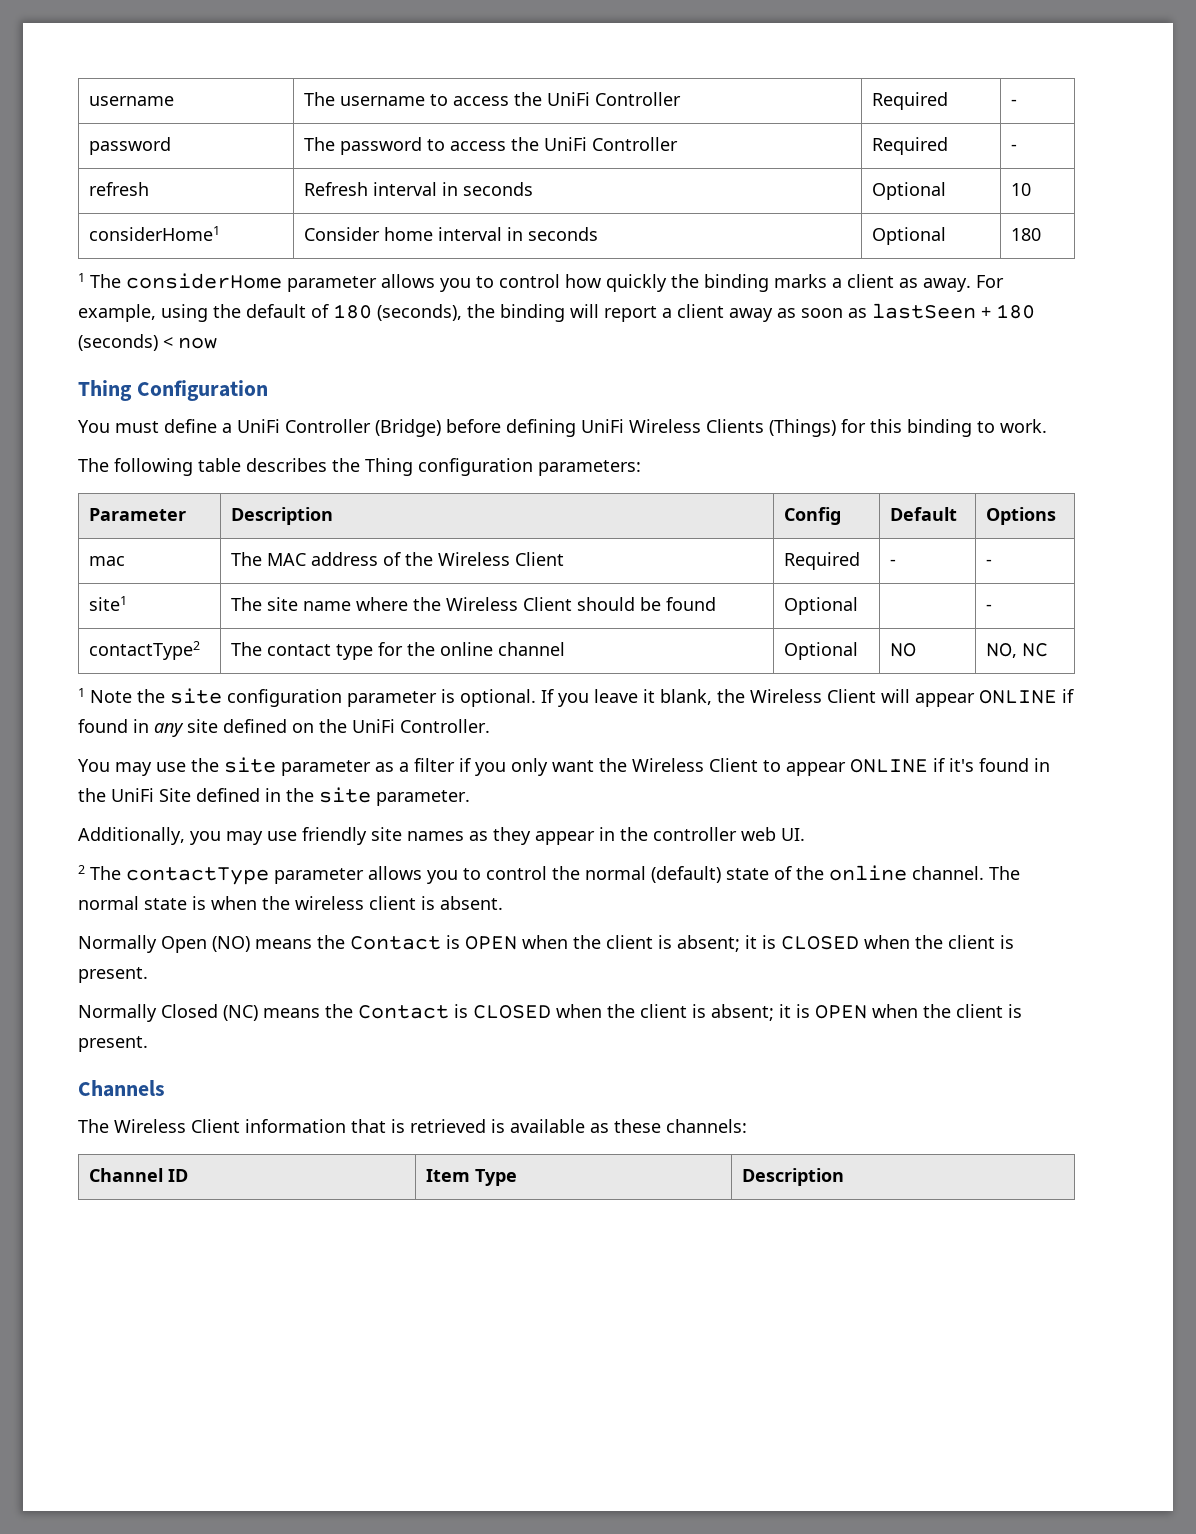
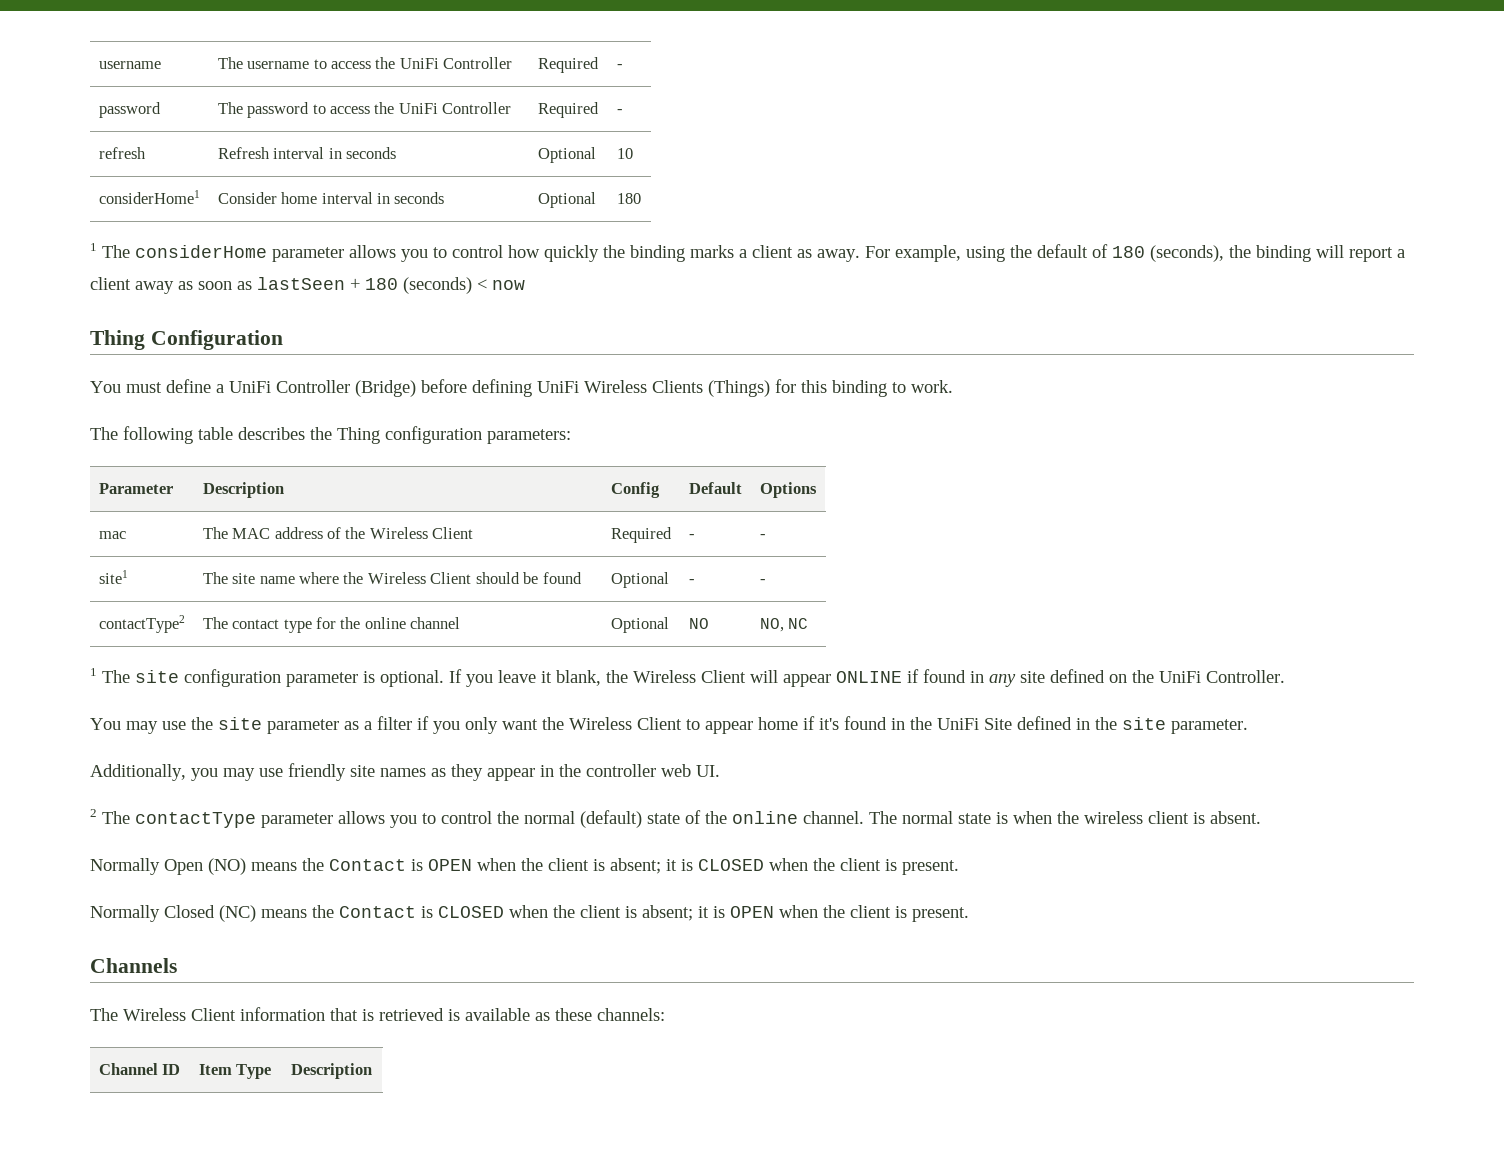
- site1 | The site name where the Wireless Client should be found | Optional | | -
+ site1 | The site name where the Wireless Client should be found | Optional | - | -
- 1 Note the site configuration parameter is optional.
+ 1 The site configuration parameter is optional.
- You may use the site parameter as a filter if you only want the Wireless Client to appear ONLINE if it's found in the UniFi Site defined in the site parameter.
+ You may use the site parameter as a filter if you only want the Wireless Client to appear home if it's found in the UniFi Site defined in the site parameter.

